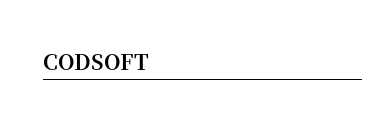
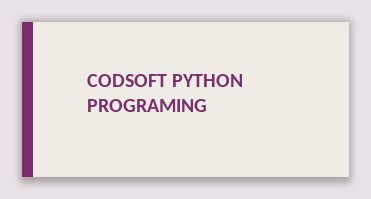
- CODSOFT
+ CODSOFT PYTHON PROGRAMING

